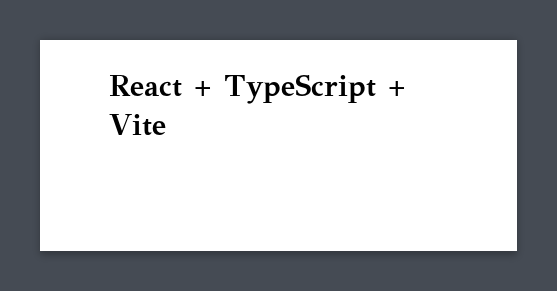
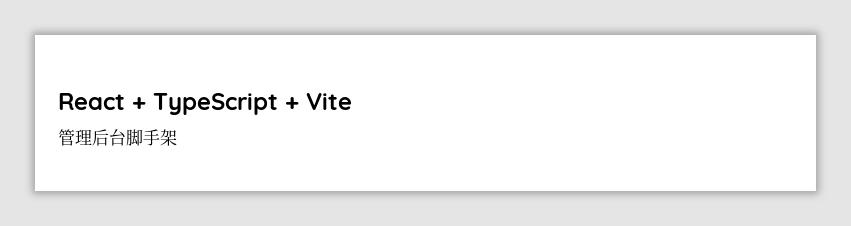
+ 管理后台脚手架

